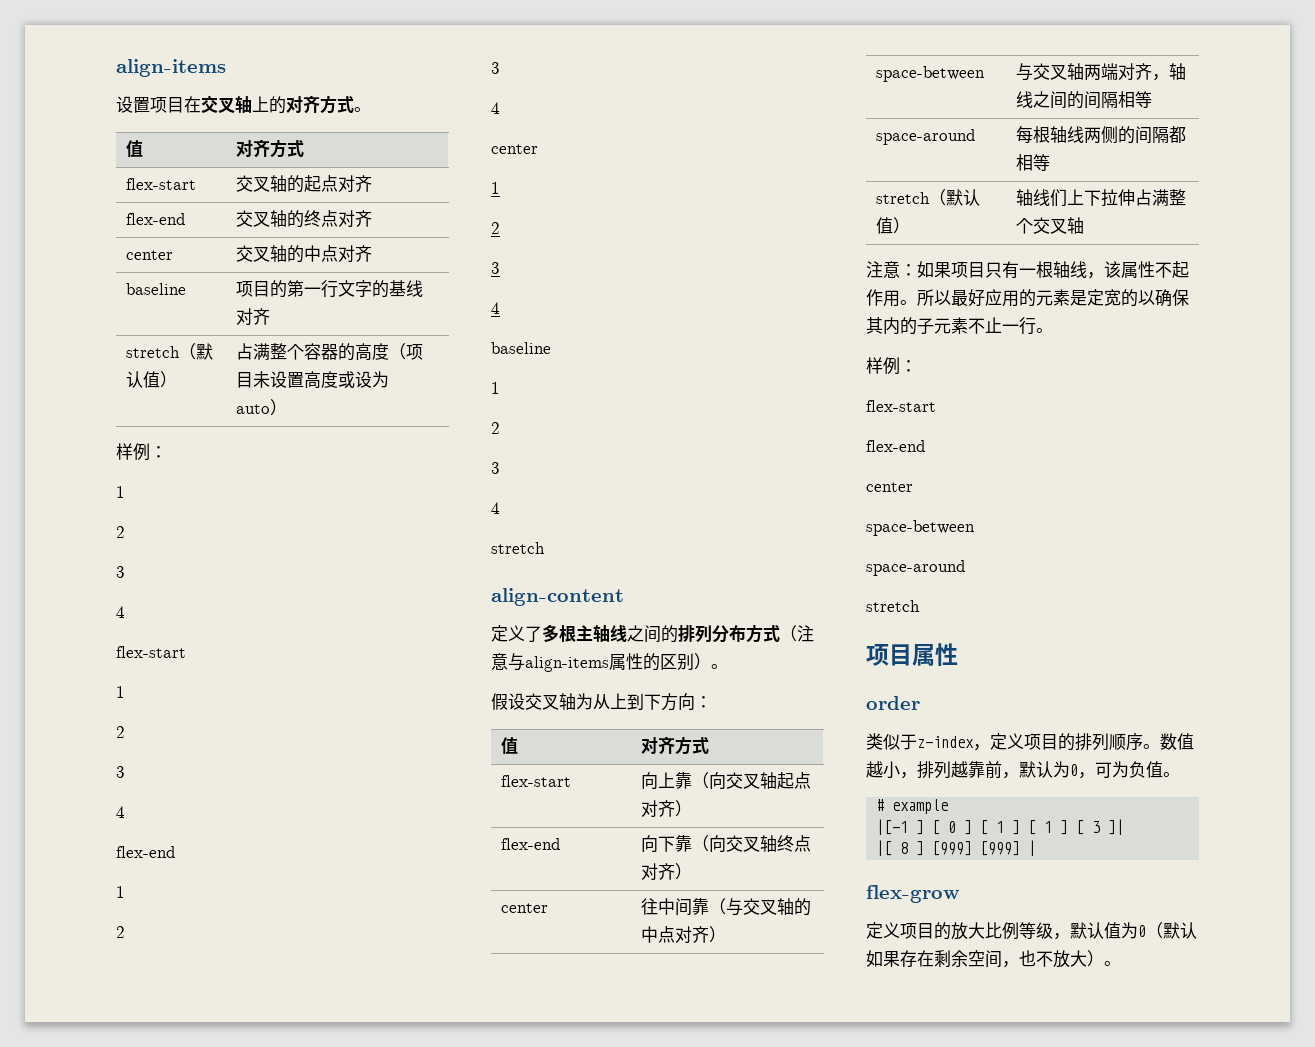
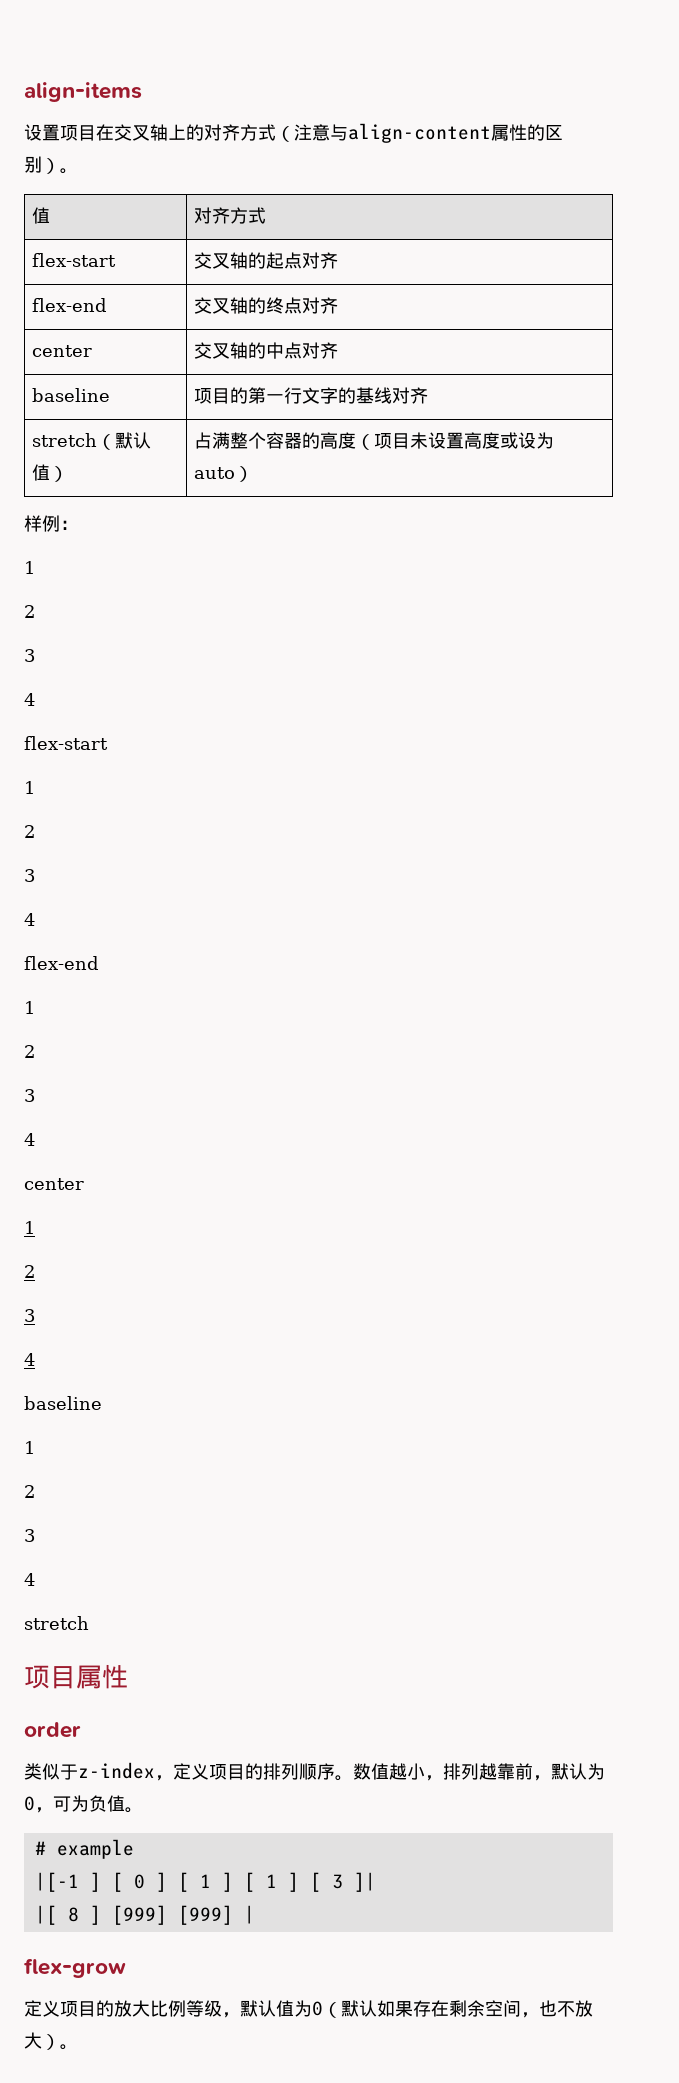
- 设置项目在交叉轴上的对齐方式。
+ 设置项目在交叉轴上的对齐方式（注意与align-content属性的区别）。
- align-content
- 定义了多根主轴线之间的排列分布方式（注意与align-items属性的区别）。
- 假设交叉轴为从上到下方向：
- 值 | 对齐方式
- flex-start | 向上靠（向交叉轴起点对齐）
- flex-end | 向下靠（向交叉轴终点对齐）
- center | 往中间靠（与交叉轴的中点对齐）
- space-between | 与交叉轴两端对齐，轴线之间的间隔相等
- space-around | 每根轴线两侧的间隔都相等
- stretch（默认值） | 轴线们上下拉伸占满整个交叉轴
- 注意：如果项目只有一根轴线，该属性不起作用。所以最好应用的元素是定宽的以确保其内的子元素不止一行。
- 样例：
- flex-start
- flex-end
- center
- space-between
- space-around
- stretch

